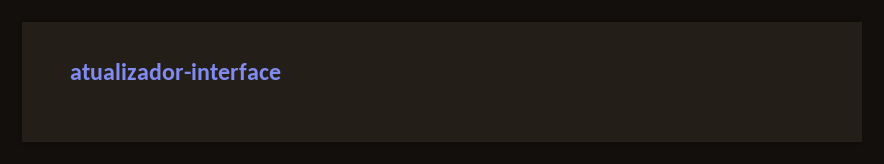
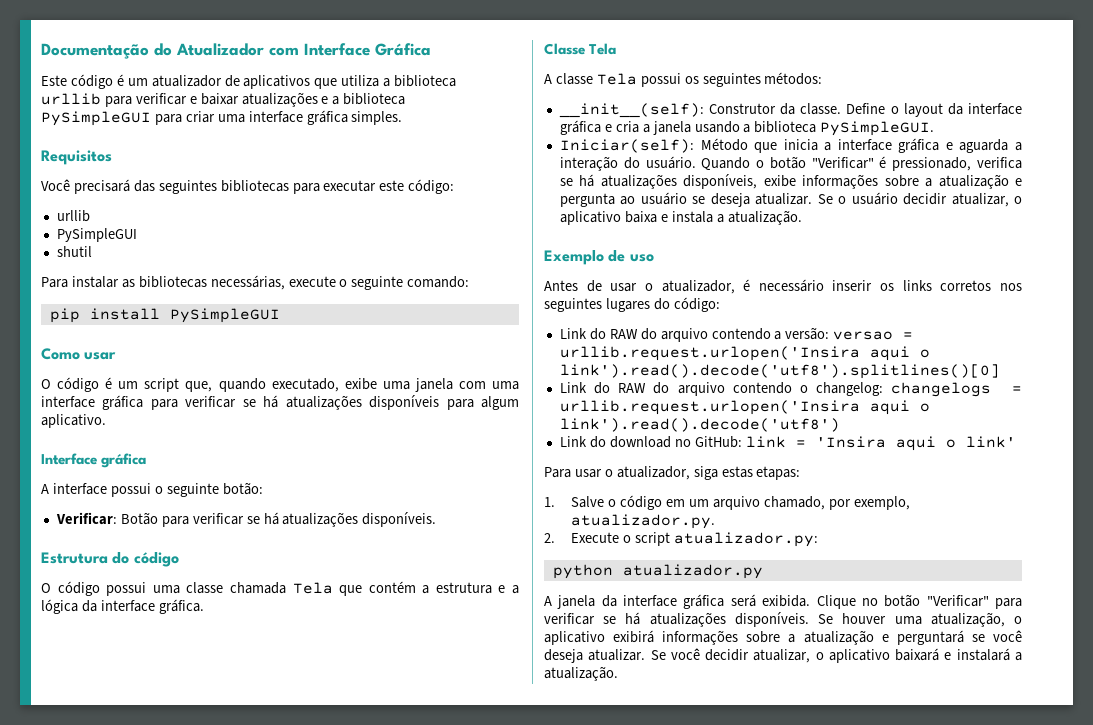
- atualizador-interface
+ Documentação do Atualizador com Interface Gráfica
+ Este código é um atualizador de aplicativos que utiliza a biblioteca urllib para verificar e baixar atualizações e a biblioteca PySimpleGUI para criar uma interface gráfica simples.
+ Requisitos
+ Você precisará das seguintes bibliotecas para executar este código:
+ urllib
+ PySimpleGUI
+ shutil
+ Para instalar as bibliotecas necessárias, execute o seguinte comando:
+ pip install PySimpleGUI
+ Como usar
+ O código é um script que, quando executado, exibe uma janela com uma interface gráfica para verificar se há atualizações disponíveis para algum aplicativo.
+ Interface gráfica
+ A interface possui o seguinte botão:
+ Verificar: Botão para verificar se há atualizações disponíveis.
+ Estrutura do código
+ O código possui uma classe chamada Tela que contém a estrutura e a lógica da interface gráfica.
+ Classe Tela
+ A classe Tela possui os seguintes métodos:
+ __init__(self): Construtor da classe. Define o layout da interface gráfica e cria a janela usando a biblioteca PySimpleGUI.
+ Iniciar(self): Método que inicia a interface gráfica e aguarda a interação do usuário. Quando o botão "Verificar" é pressionado, verifica se há atualizações disponíveis, exibe informações sobre a atualização e pergunta ao usuário se deseja atualizar. Se o usuário decidir atualizar, o aplicativo baixa e instala a atualização.
+ Exemplo de uso
+ Antes de usar o atualizador, é necessário inserir os links corretos nos seguintes lugares do código:
+ Link do RAW do arquivo contendo a versão: versao = urllib.request.urlopen('Insira aqui o link').read().decode('utf8').splitlines()[0]
+ Link do RAW do arquivo contendo o changelog: changelogs = urllib.request.urlopen('Insira aqui o link').read().decode('utf8')
+ Link do download no GitHub: link = 'Insira aqui o link'
+ Para usar o atualizador, siga estas etapas:
+ 1. Salve o código em um arquivo chamado, por exemplo, atualizador.py.
+ 2. Execute o script atualizador.py:
+ python atualizador.py
+ A janela da interface gráfica será exibida. Clique no botão "Verificar" para verificar se há atualizações disponíveis. Se houver uma atualização, o aplicativo exibirá informações sobre a atualização e perguntará se você deseja atualizar. Se você decidir atualizar, o aplicativo baixará e instalará a atualização.

